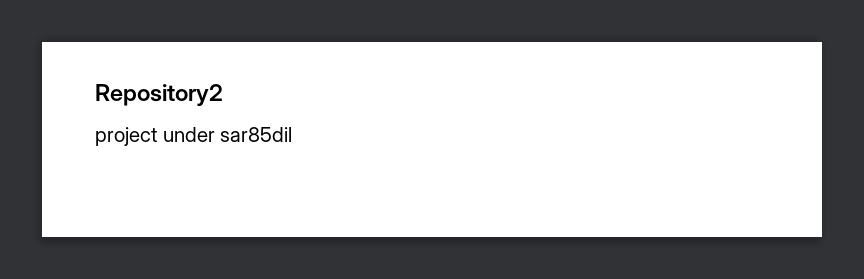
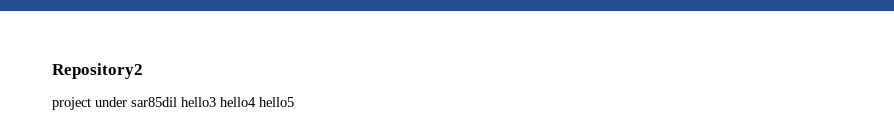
- project under sar85dil
+ project under sar85dil hello3 hello4 hello5

